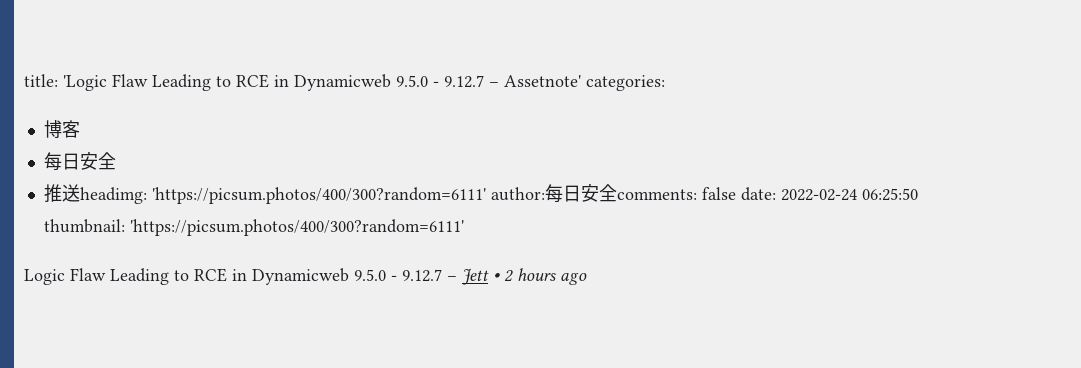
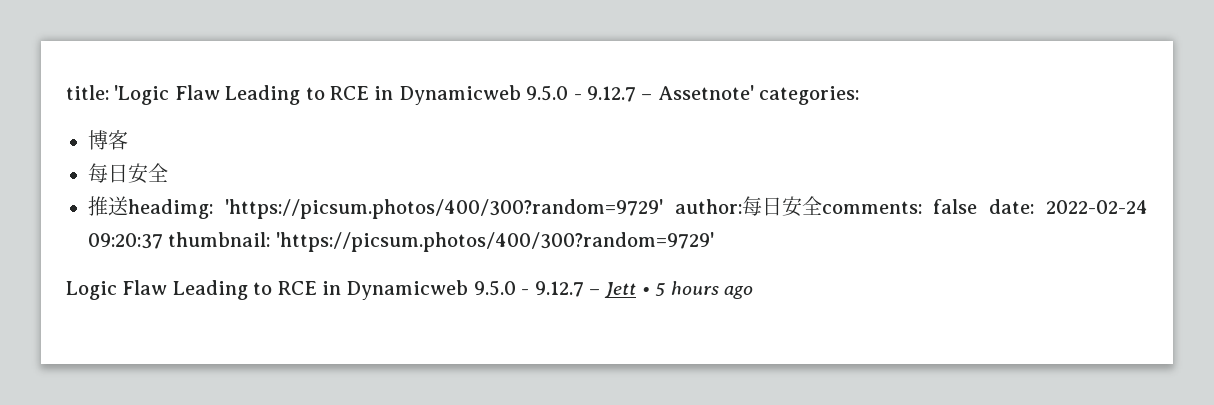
- 推送headimg: 'https://picsum.photos/400/300?random=6111' author:每日安全comments: false date: 2022-02-24 06:25:50 thumbnail: 'https://picsum.photos/400/300?random=6111'
+ 推送headimg: 'https://picsum.photos/400/300?random=9729' author:每日安全comments: false date: 2022-02-24 09:20:37 thumbnail: 'https://picsum.photos/400/300?random=9729'
- Logic Flaw Leading to RCE in Dynamicweb 9.5.0 - 9.12.7 – Jett • 2 hours ago
+ Logic Flaw Leading to RCE in Dynamicweb 9.5.0 - 9.12.7 – Jett • 5 hours ago

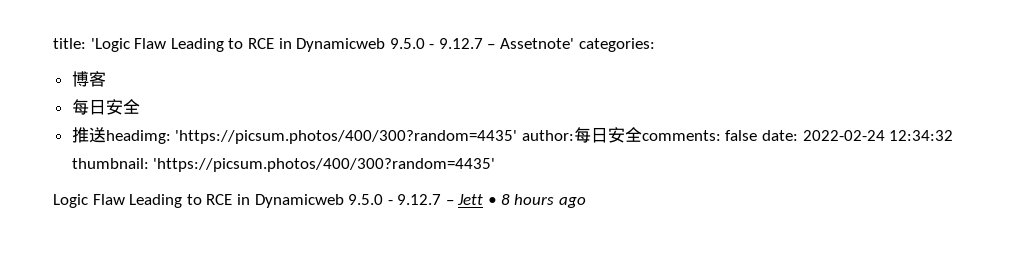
- 推送headimg: 'https://picsum.photos/400/300?random=9729' author:每日安全comments: false date: 2022-02-24 09:20:37 thumbnail: 'https://picsum.photos/400/300?random=9729'
+ 推送headimg: 'https://picsum.photos/400/300?random=4435' author:每日安全comments: false date: 2022-02-24 12:34:32 thumbnail: 'https://picsum.photos/400/300?random=4435'
- Logic Flaw Leading to RCE in Dynamicweb 9.5.0 - 9.12.7 – Jett • 5 hours ago
+ Logic Flaw Leading to RCE in Dynamicweb 9.5.0 - 9.12.7 – Jett • 8 hours ago

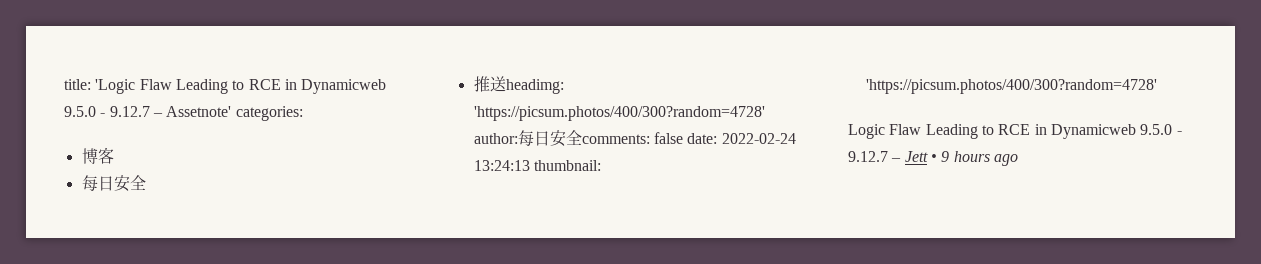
- 推送headimg: 'https://picsum.photos/400/300?random=4435' author:每日安全comments: false date: 2022-02-24 12:34:32 thumbnail: 'https://picsum.photos/400/300?random=4435'
+ 推送headimg: 'https://picsum.photos/400/300?random=4728' author:每日安全comments: false date: 2022-02-24 13:24:13 thumbnail: 'https://picsum.photos/400/300?random=4728'
- Logic Flaw Leading to RCE in Dynamicweb 9.5.0 - 9.12.7 – Jett • 8 hours ago
+ Logic Flaw Leading to RCE in Dynamicweb 9.5.0 - 9.12.7 – Jett • 9 hours ago

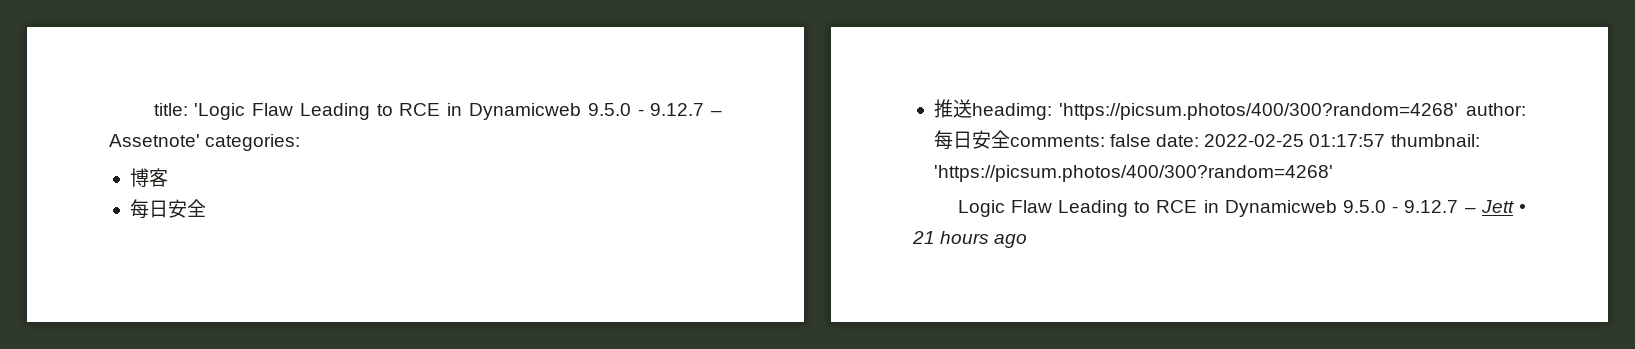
- 推送headimg: 'https://picsum.photos/400/300?random=4728' author:每日安全comments: false date: 2022-02-24 13:24:13 thumbnail: 'https://picsum.photos/400/300?random=4728'
+ 推送headimg: 'https://picsum.photos/400/300?random=4268' author:每日安全comments: false date: 2022-02-25 01:17:57 thumbnail: 'https://picsum.photos/400/300?random=4268'
- Logic Flaw Leading to RCE in Dynamicweb 9.5.0 - 9.12.7 – Jett • 9 hours ago
+ Logic Flaw Leading to RCE in Dynamicweb 9.5.0 - 9.12.7 – Jett • 21 hours ago

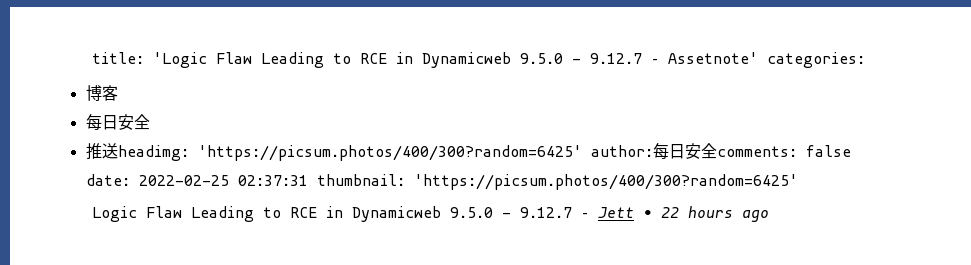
- 推送headimg: 'https://picsum.photos/400/300?random=4268' author:每日安全comments: false date: 2022-02-25 01:17:57 thumbnail: 'https://picsum.photos/400/300?random=4268'
+ 推送headimg: 'https://picsum.photos/400/300?random=6425' author:每日安全comments: false date: 2022-02-25 02:37:31 thumbnail: 'https://picsum.photos/400/300?random=6425'
- Logic Flaw Leading to RCE in Dynamicweb 9.5.0 - 9.12.7 – Jett • 21 hours ago
+ Logic Flaw Leading to RCE in Dynamicweb 9.5.0 - 9.12.7 – Jett • 22 hours ago

